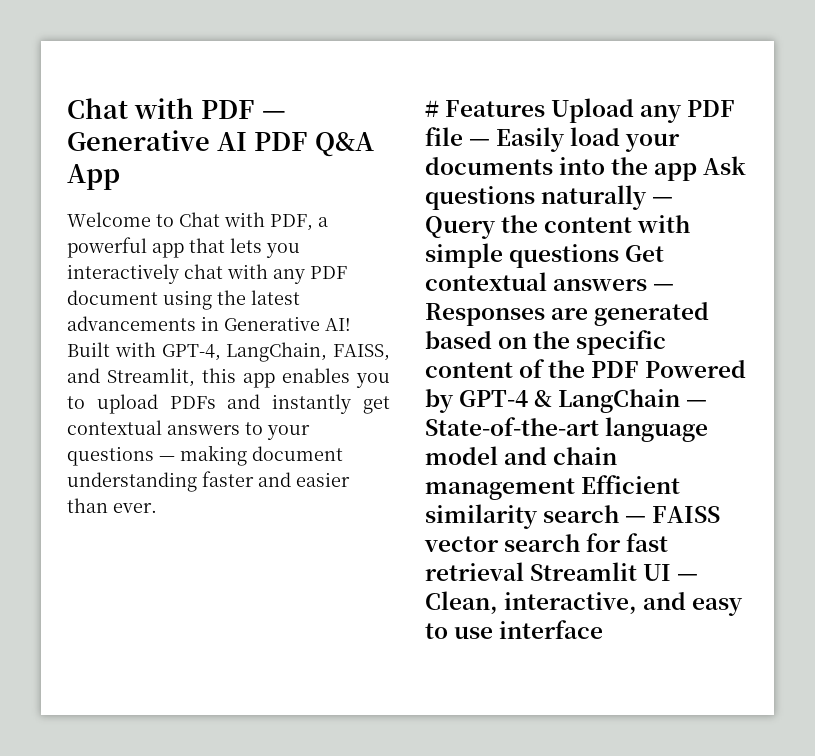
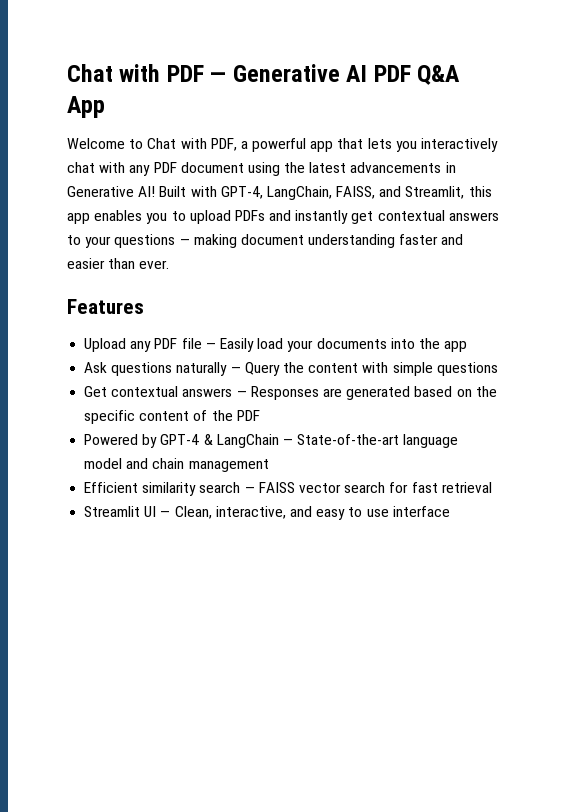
- # Features Upload any PDF file — Easily load your documents into the app Ask questions naturally — Query the content with simple questions Get contextual answers — Responses are generated based on the specific content of the PDF Powered by GPT-4 & LangChain — State-of-the-art language model and chain management Efficient similarity search — FAISS vector search for fast retrieval Streamlit UI — Clean, interactive, and easy to use interface
+ Features
+ Upload any PDF file — Easily load your documents into the app
+ Ask questions naturally — Query the content with simple questions
+ Get contextual answers — Responses are generated based on the specific content of the PDF
+ Powered by GPT-4 & LangChain — State-of-the-art language model and chain management
+ Efficient similarity search — FAISS vector search for fast retrieval
+ Streamlit UI — Clean, interactive, and easy to use interface

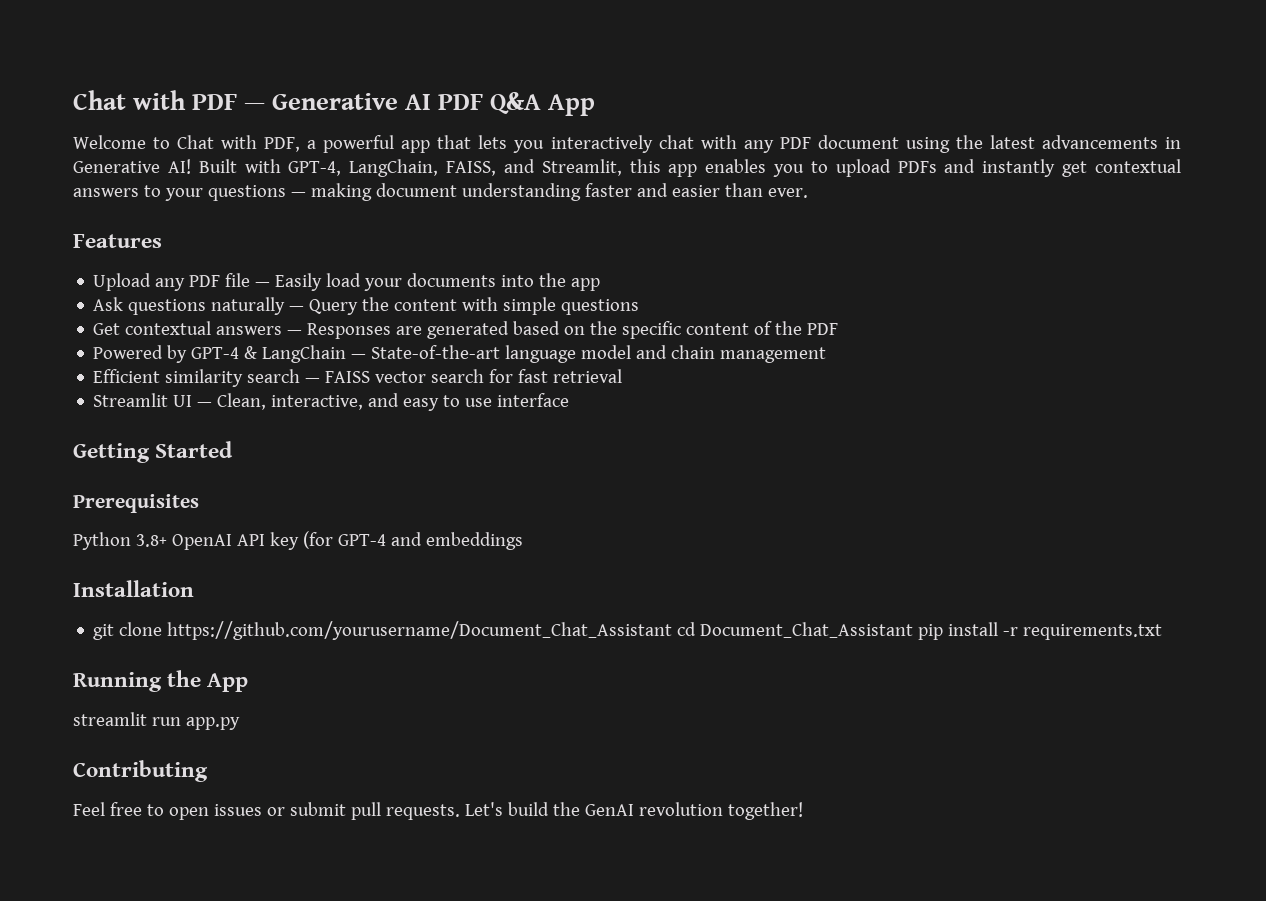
+ Getting Started
+ Prerequisites
+ Python 3.8+ OpenAI API key (for GPT-4 and embeddings
+ Installation
+ git clone https://github.com/yourusername/Document_Chat_Assistant cd Document_Chat_Assistant pip install -r requirements.txt
+ Running the App
+ streamlit run app.py
+ Contributing
+ Feel free to open issues or submit pull requests. Let's build the GenAI revolution together!

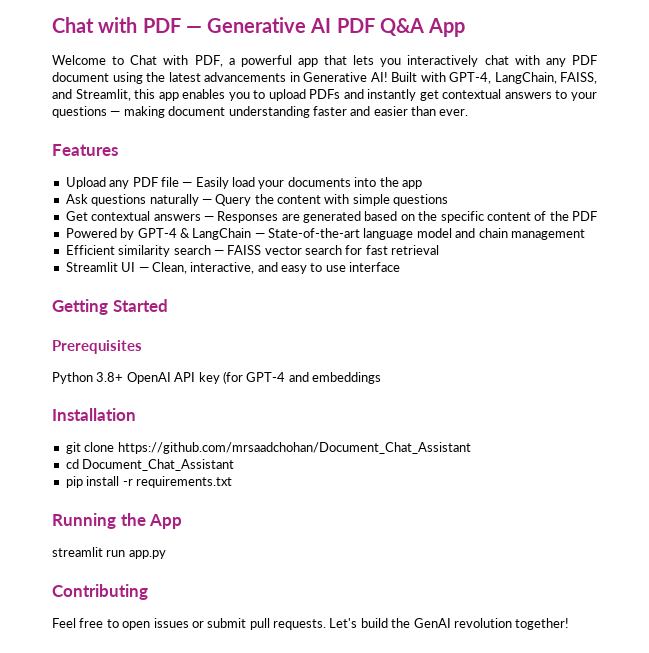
- git clone https://github.com/yourusername/Document_Chat_Assistant cd Document_Chat_Assistant pip install -r requirements.txt
+ git clone https://github.com/mrsaadchohan/Document_Chat_Assistant
+ cd Document_Chat_Assistant
+ pip install -r requirements.txt

